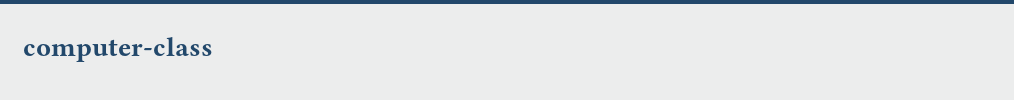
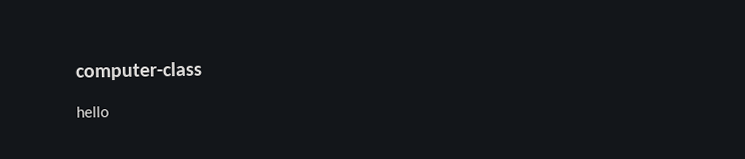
+ hello

